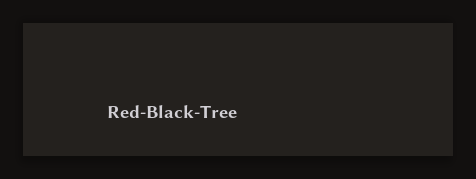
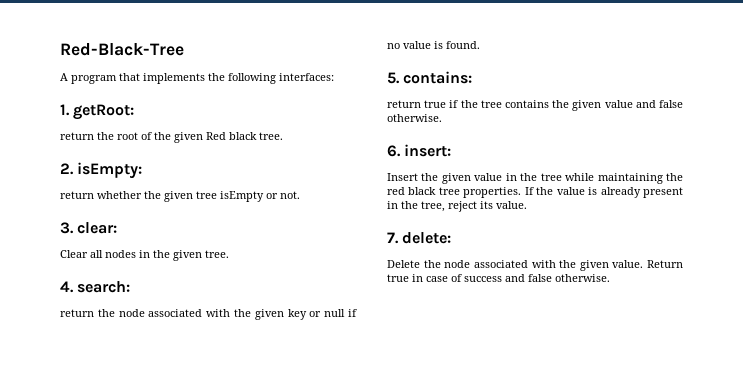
+ A program that implements the following interfaces:
+ 1. getRoot:
+ return the root of the given Red black tree.
+ 2. isEmpty:
+ return whether the given tree isEmpty or not.
+ 3. clear:
+ Clear all nodes in the given tree.
+ 4. search:
+ return the node associated with the given key or null if no value is found.
+ 5. contains:
+ return true if the tree contains the given value and false otherwise.
+ 6. insert:
+ Insert the given value in the tree while maintaining the red black tree properties. If the value is already present in the tree, reject its value.
+ 7. delete:
+ Delete the node associated with the given value. Return true in case of success and false otherwise.

